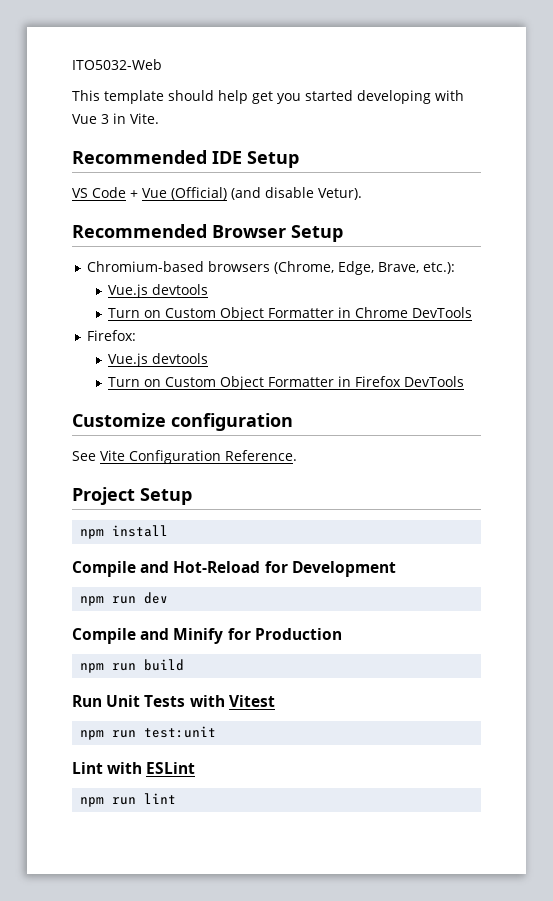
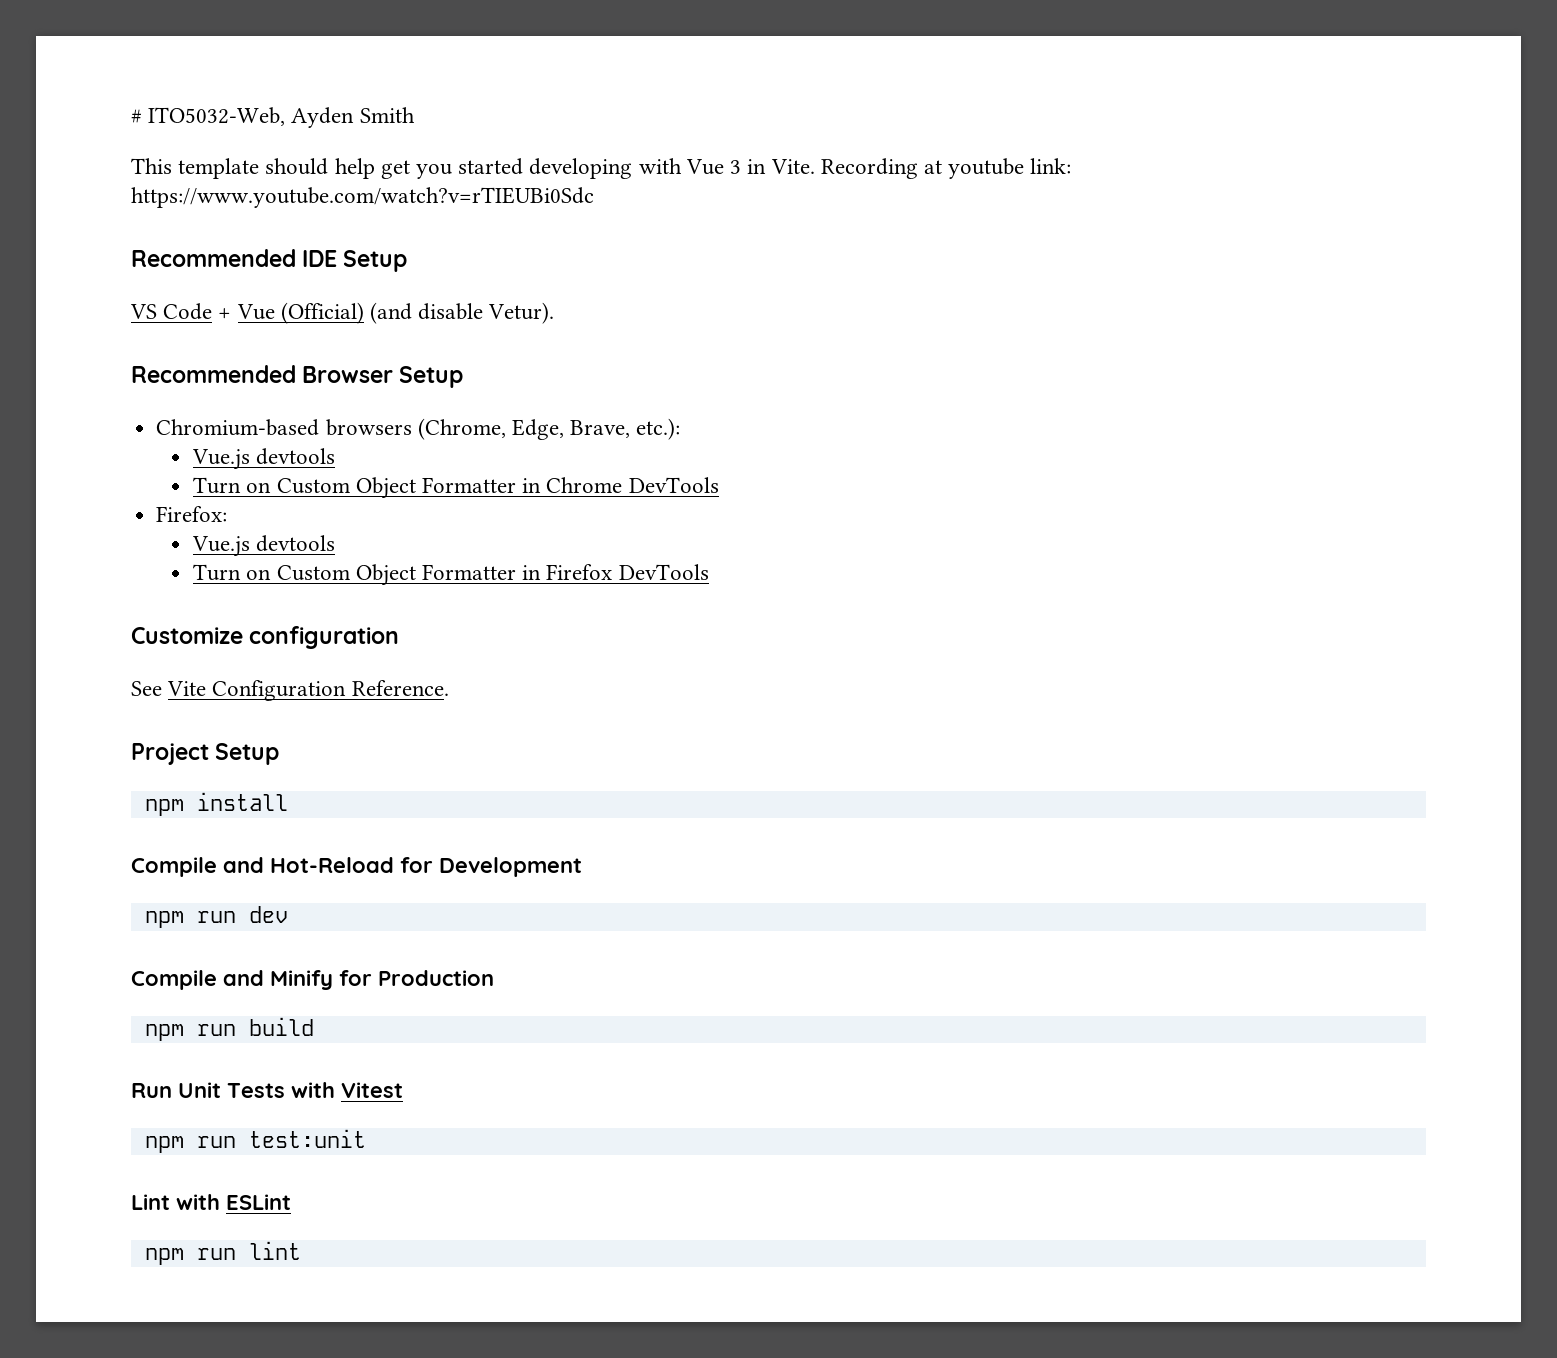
- ITO5032-Web
+ # ITO5032-Web, Ayden Smith
+ Recording at youtube link: https://www.youtube.com/watch?v=rTIEUBi0Sdc

